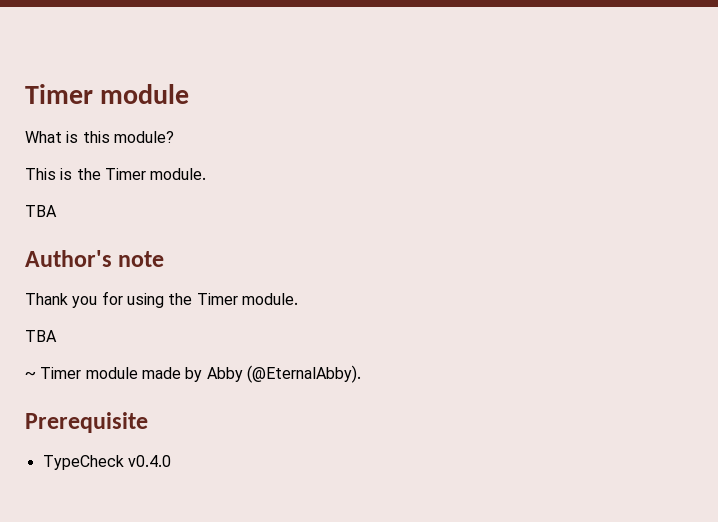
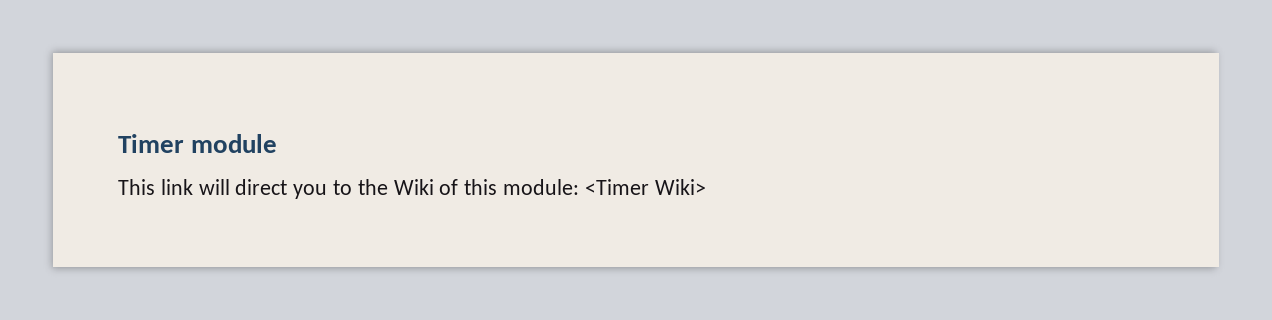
- What is this module?
- This is the Timer module.
- TBA
- Author's note
- Thank you for using the Timer module.
- TBA
- ~ Timer module made by Abby (@EternalAbby).
- Prerequisite
- TypeCheck v0.4.0
+ This link will direct you to the Wiki of this module: <Timer Wiki>

